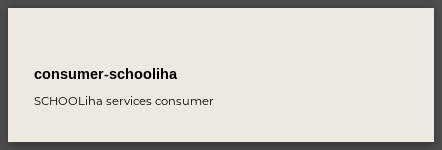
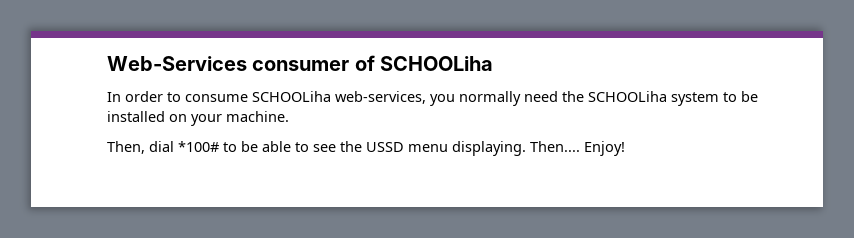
- consumer-schooliha
- SCHOOLiha services consumer
+ Web-Services consumer of SCHOOLiha
+ In order to consume SCHOOLiha web-services, you normally need the SCHOOLiha system to be installed on your machine.
+ Then, dial *100# to be able to see the USSD menu displaying. Then.... Enjoy!

